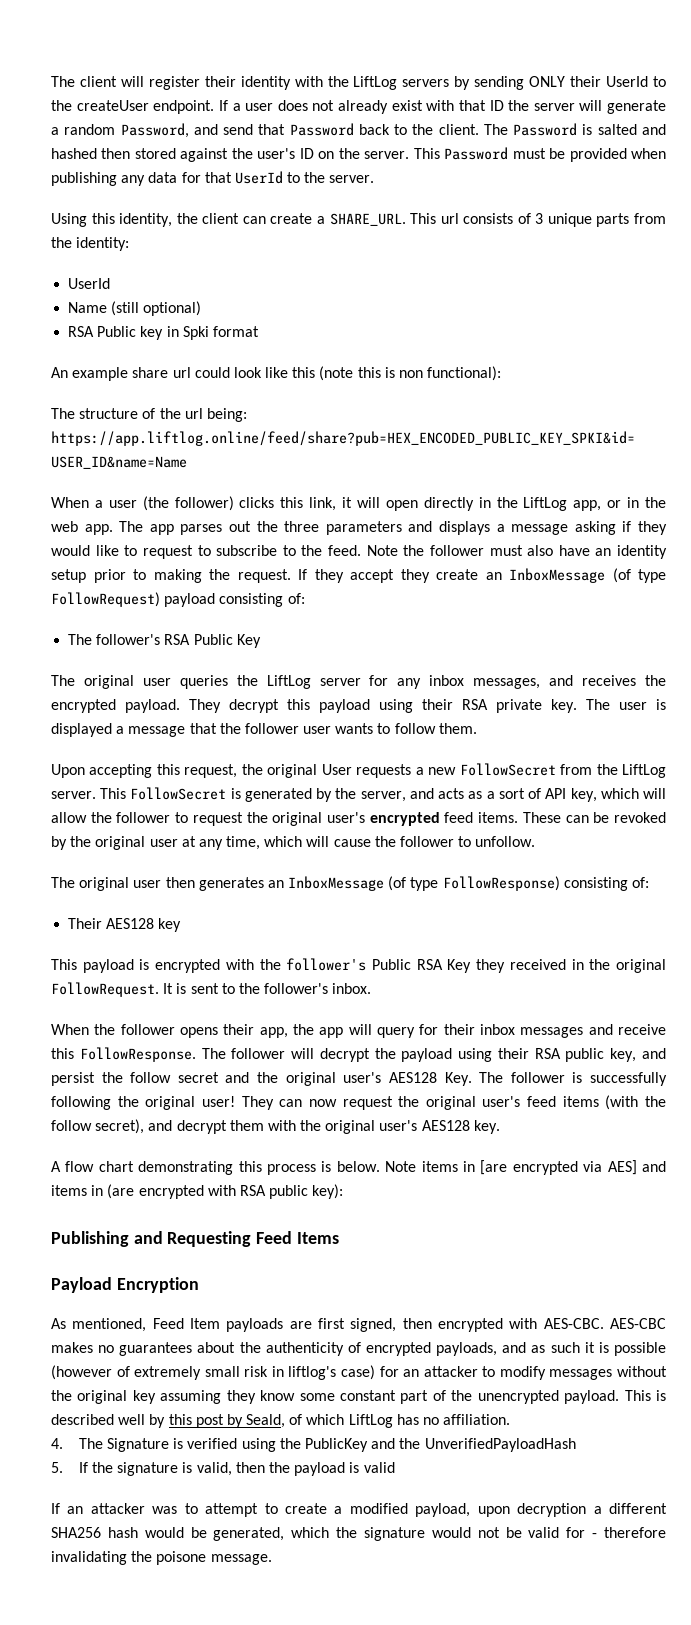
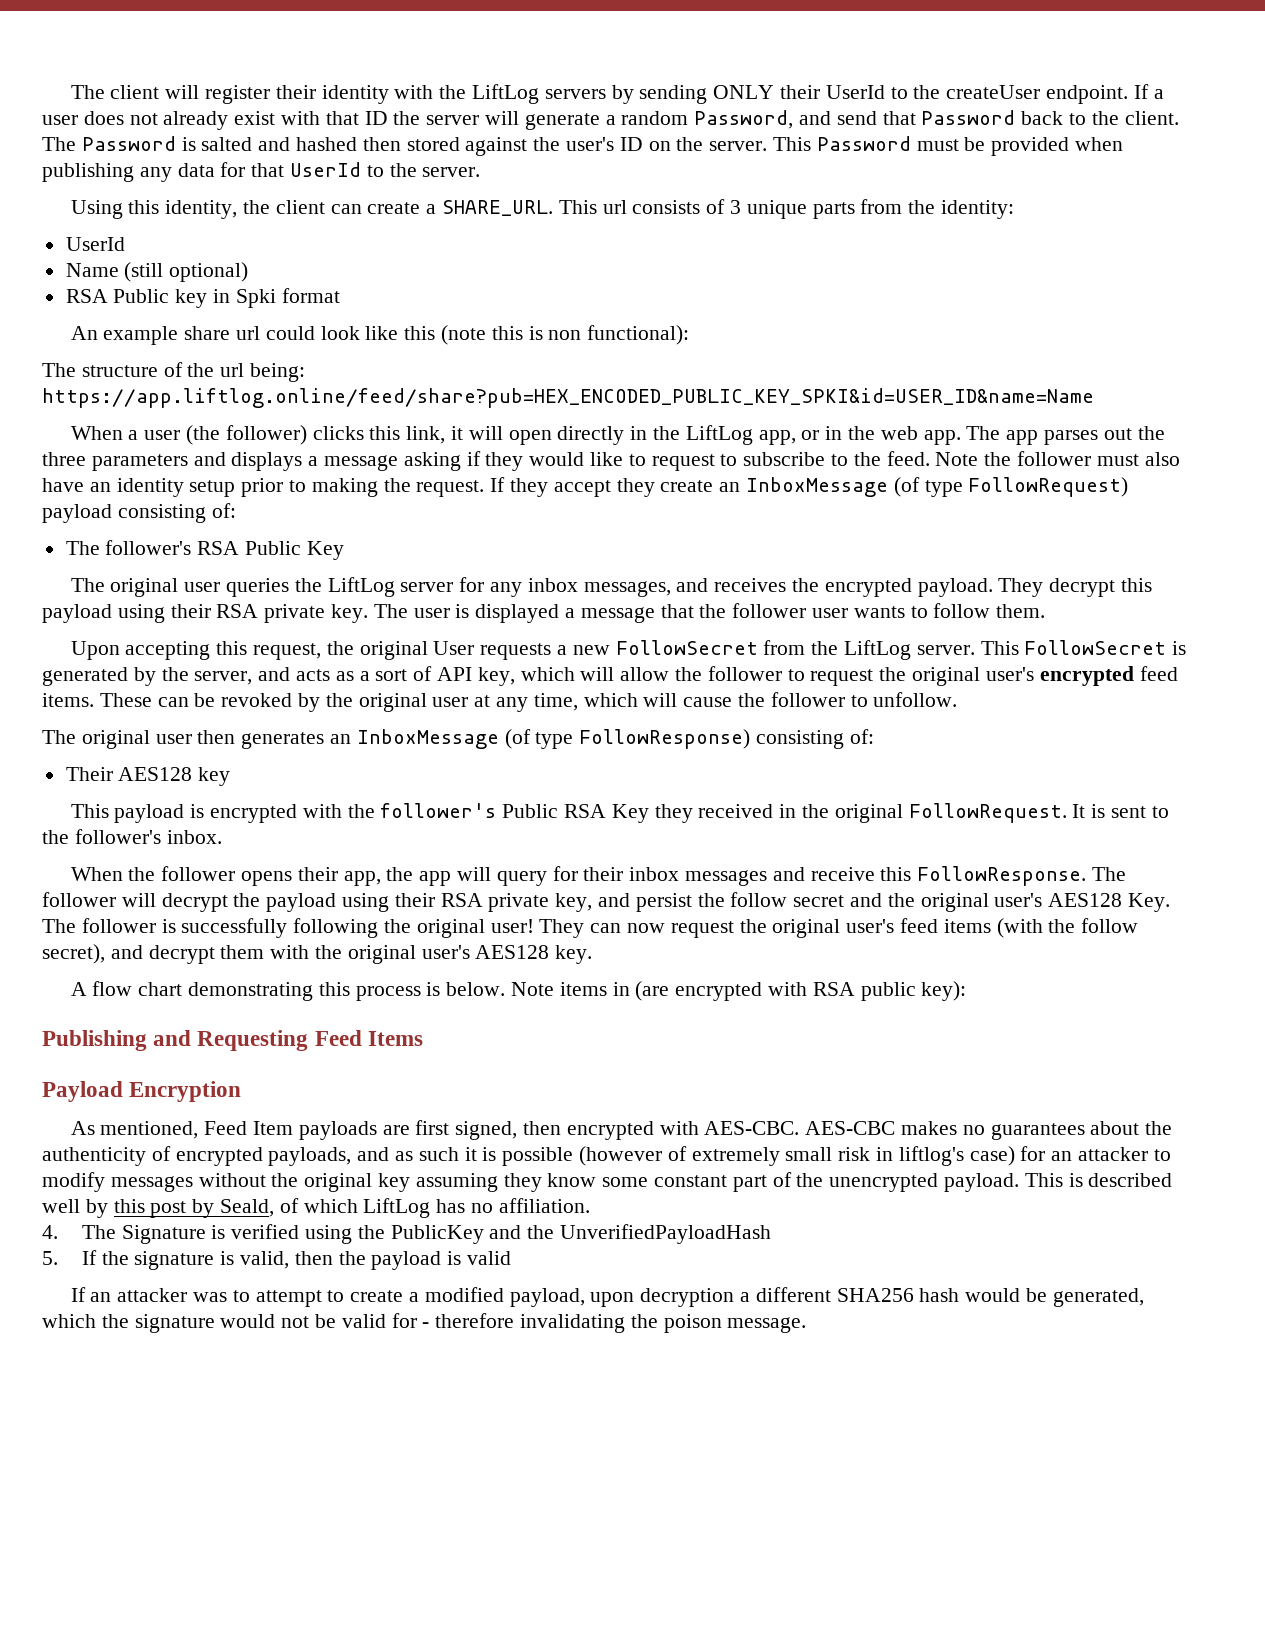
- The follower will decrypt the payload using their RSA public key, and persist the follow secret and the original user's AES128 Key. The follower is successfully following the original user!
+ The follower will decrypt the payload using their RSA private key, and persist the follow secret and the original user's AES128 Key. The follower is successfully following the original user!
- Note items in [are encrypted via AES] and items in (are encrypted with RSA public key):
+ Note items in (are encrypted with RSA public key):
- If an attacker was to attempt to create a modified payload, upon decryption a different SHA256 hash would be generated, which the signature would not be valid for - therefore invalidating the poisone message.
+ If an attacker was to attempt to create a modified payload, upon decryption a different SHA256 hash would be generated, which the signature would not be valid for - therefore invalidating the poison message.

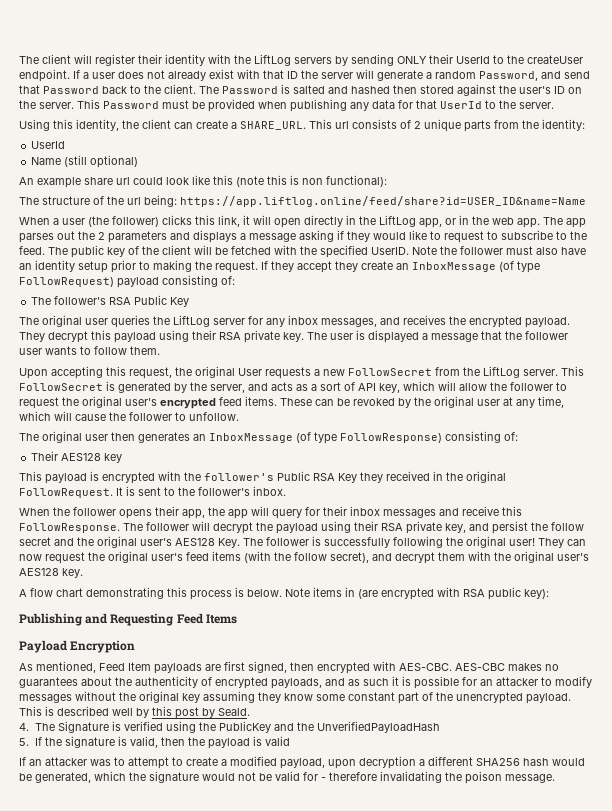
- This url consists of 3 unique parts from the identity:
+ This url consists of 2 unique parts from the identity:
- RSA Public key in Spki format
- The structure of the url being: https://app.liftlog.online/feed/share?pub=HEX_ENCODED_PUBLIC_KEY_SPKI&id=USER_ID&name=Name
+ The structure of the url being: https://app.liftlog.online/feed/share?id=USER_ID&name=Name
- The app parses out the three parameters and displays a message asking if they would like to request to subscribe to the feed.
+ The app parses out the 2 parameters and displays a message asking if they would like to request to subscribe to the feed.
+ The public key of the client will be fetched with the specified UserID.
- AES-CBC makes no guarantees about the authenticity of encrypted payloads, and as such it is possible (however of extremely small risk in liftlog's case) for an attacker to modify messages without the original key assuming they know some constant part of the unencrypted payload.
+ AES-CBC makes no guarantees about the authenticity of encrypted payloads, and as such it is possible for an attacker to modify messages without the original key assuming they know some constant part of the unencrypted payload.
- This is described well by this post by Seald, of which LiftLog has no affiliation.
+ This is described well by this post by Seald.

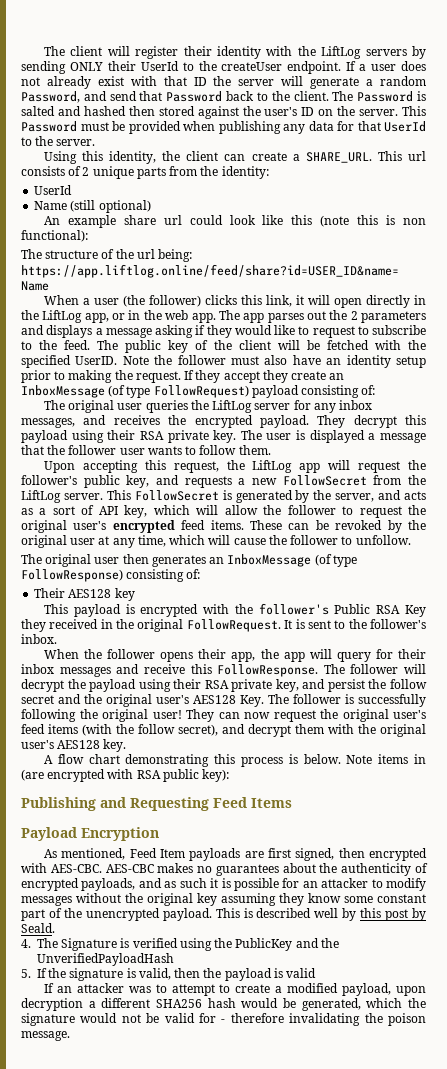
- The follower's RSA Public Key
- Upon accepting this request, the original User requests a new FollowSecret from the LiftLog server.
+ Upon accepting this request, the LiftLog app will request the follower's public key, and requests a new FollowSecret from the LiftLog server.

